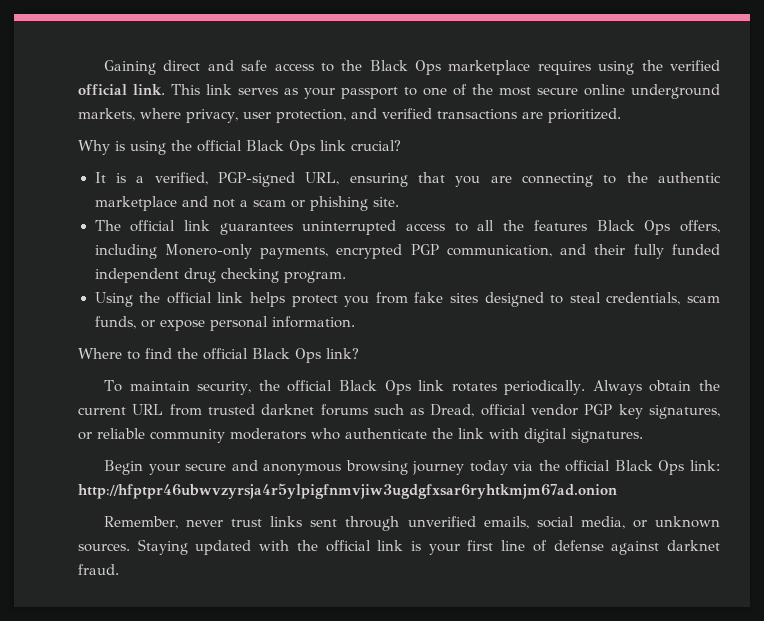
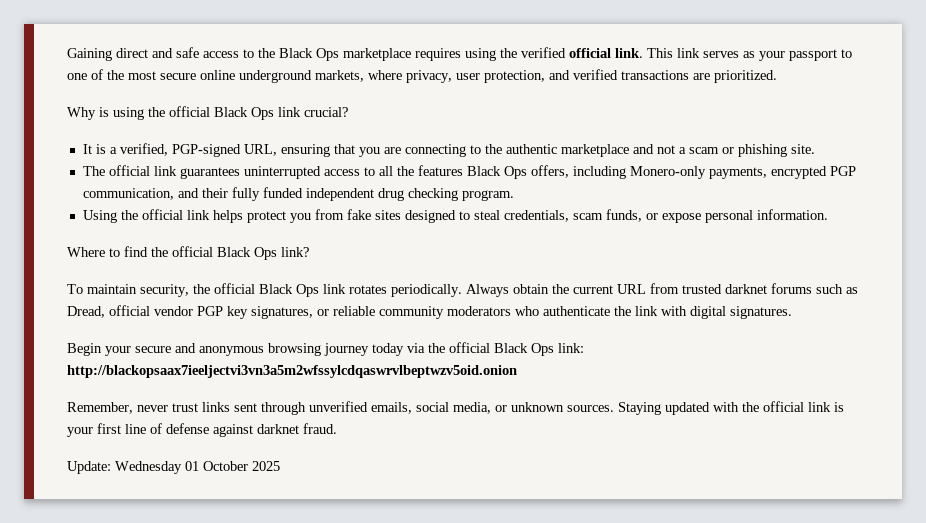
- Begin your secure and anonymous browsing journey today via the official Black Ops link: http://hfptpr46ubwvzyrsja4r5ylpigfnmvjiw3ugdgfxsar6ryhtkmjm67ad.onion
+ Begin your secure and anonymous browsing journey today via the official Black Ops link: http://blackopsaax7ieeljectvi3vn3a5m2wfssylcdqaswrvlbeptwzv5oid.onion
+ Update: Wednesday 01 October 2025

